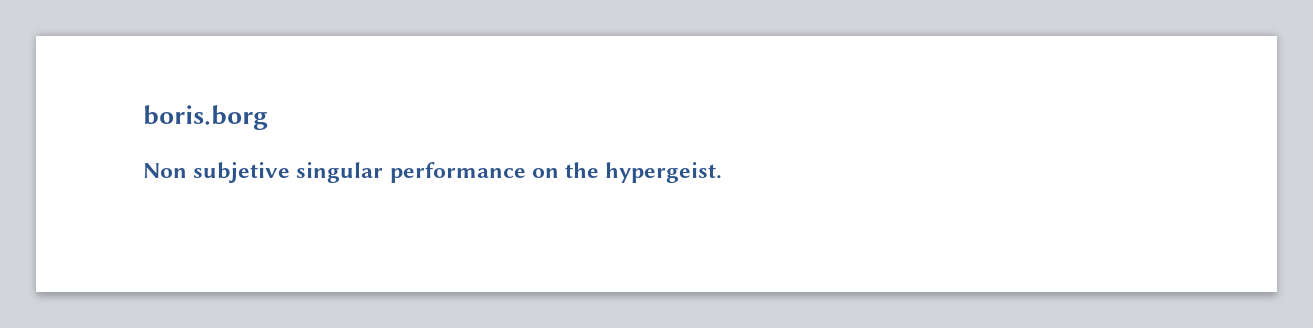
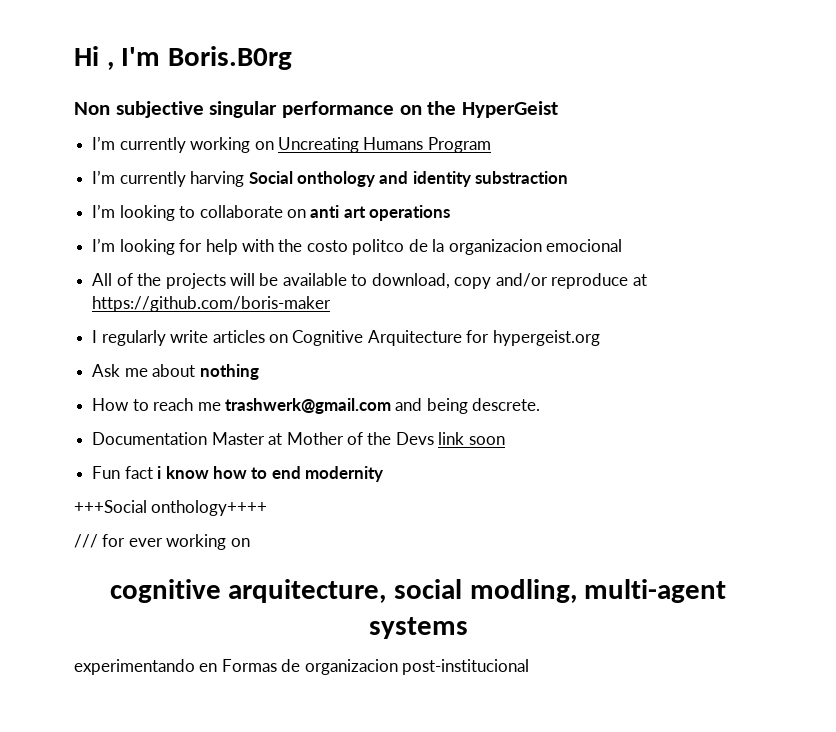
- boris.borg
+ Hi , I'm Boris.B0rg
- Non subjetive singular performance on the hypergeist.
+ Non subjective singular performance on the HyperGeist
+ I’m currently working on Uncreating Humans Program
+ I’m currently harving Social onthology and identity substraction
+ I’m looking to collaborate on anti art operations
+ I’m looking for help with the costo politco de la organizacion emocional
+ All of the projects will be available to download, copy and/or reproduce at https://github.com/boris-maker
+ I regularly write articles on Cognitive Arquitecture for hypergeist.org
+ Ask me about nothing
+ How to reach me trashwerk@gmail.com and being descrete.
+ Documentation Master at Mother of the Devs link soon
+ Fun fact i know how to end modernity
+ +++Social onthology++++
+ /// for ever working on
+ cognitive arquitecture, social modling, multi-agent systems
+ experimentando en Formas de organizacion post-institucional

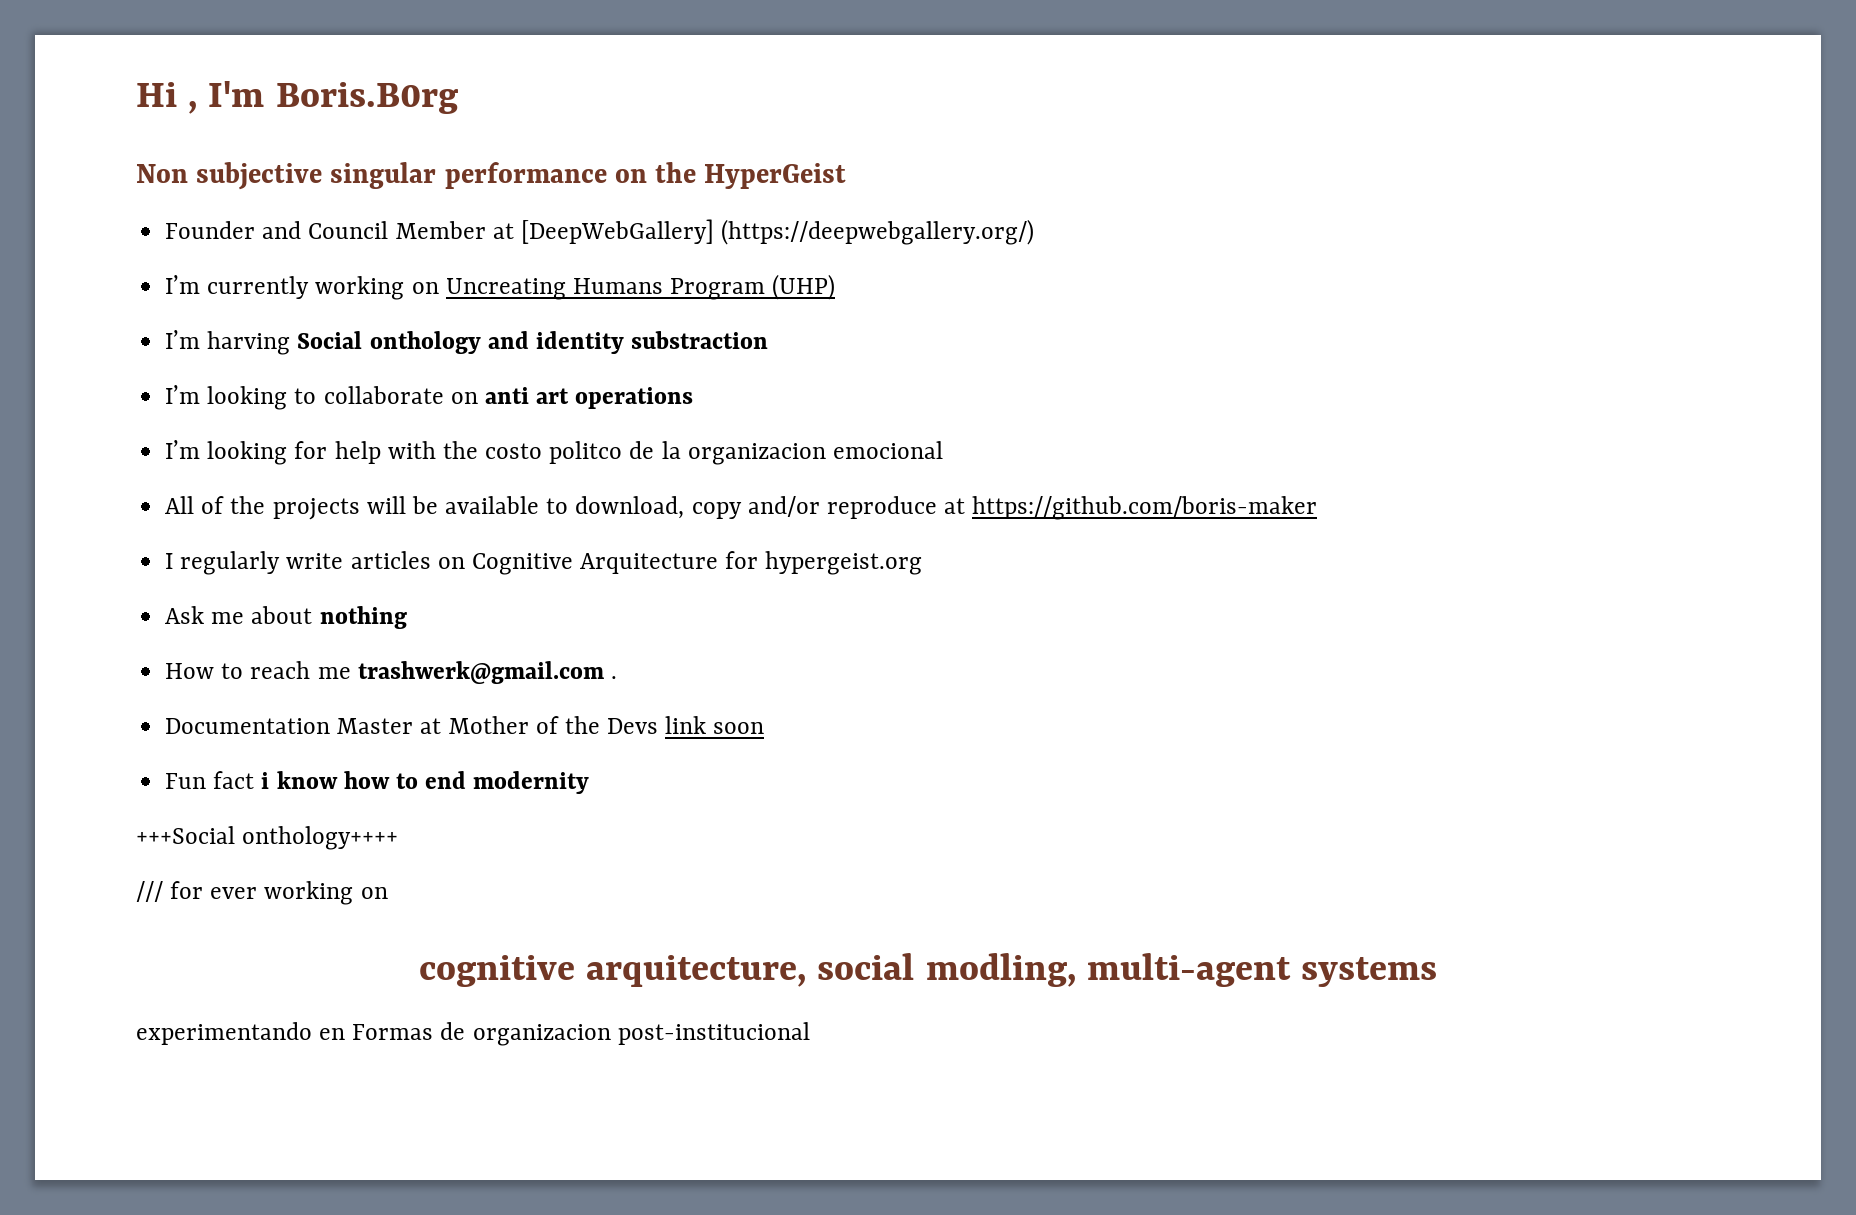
+ Founder and Council Member at [DeepWebGallery] (https://deepwebgallery.org/)
- I’m currently working on Uncreating Humans Program
- I’m currently harving Social onthology and identity substraction
+ I’m currently working on Uncreating Humans Program (UHP)
+ I’m harving Social onthology and identity substraction
- How to reach me trashwerk@gmail.com and being descrete.
+ How to reach me trashwerk@gmail.com .

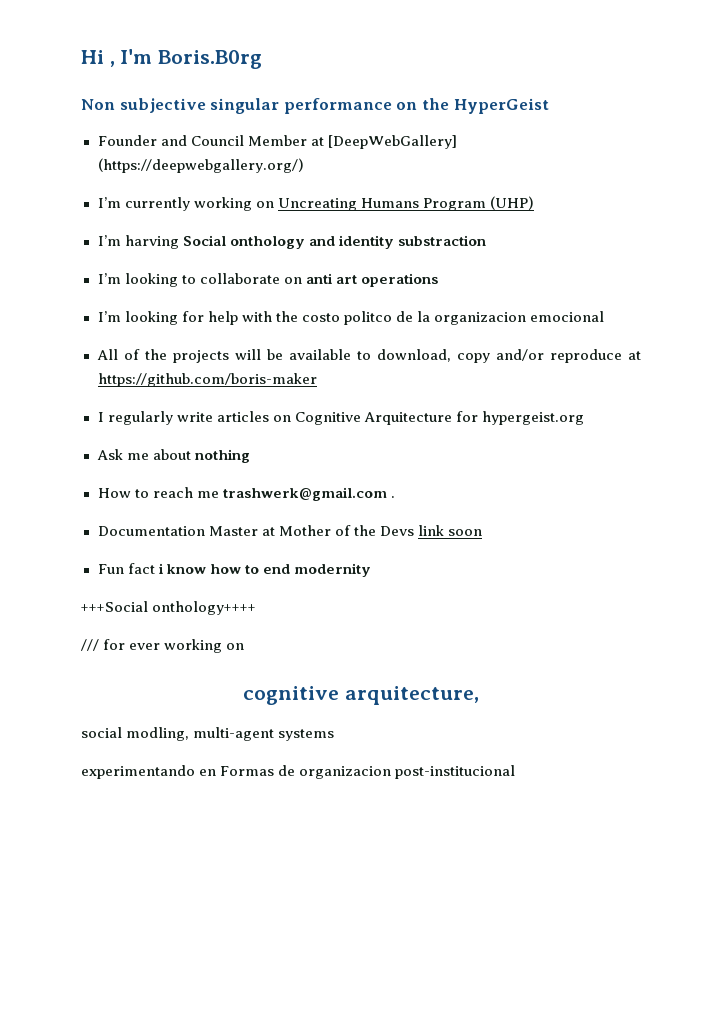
- cognitive arquitecture, social modling, multi-agent systems
+ cognitive arquitecture,
+ social modling, multi-agent systems

